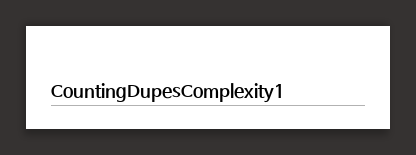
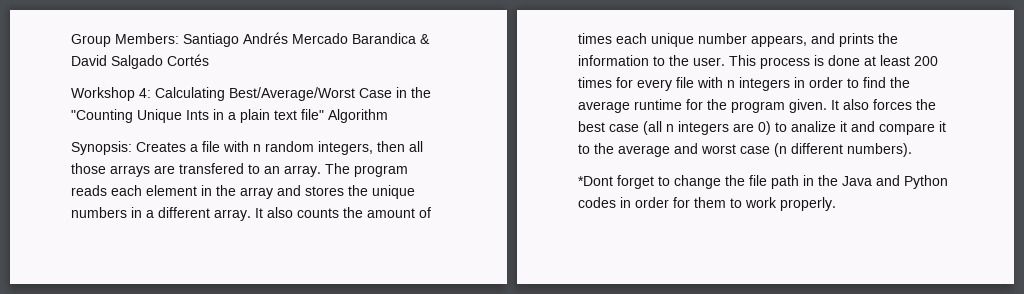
- CountingDupesComplexity1
+ Group Members: Santiago Andrés Mercado Barandica & David Salgado Cortés
+ Workshop 4: Calculating Best/Average/Worst Case in the "Counting Unique Ints in a plain text file" Algorithm
+ Synopsis: Creates a file with n random integers, then all those arrays are transfered to an array. The program reads each element in the array and stores the unique numbers in a different array. It also counts the amount of times each unique number appears, and prints the information to the user. This process is done at least 200 times for every file with n integers in order to find the average runtime for the program given. It also forces the best case (all n integers are 0) to analize it and compare it to the average and worst case (n different numbers).
+ *Dont forget to change the file path in the Java and Python codes in order for them to work properly.

